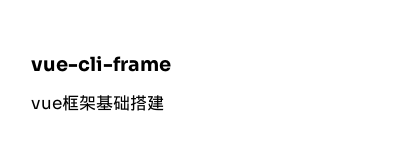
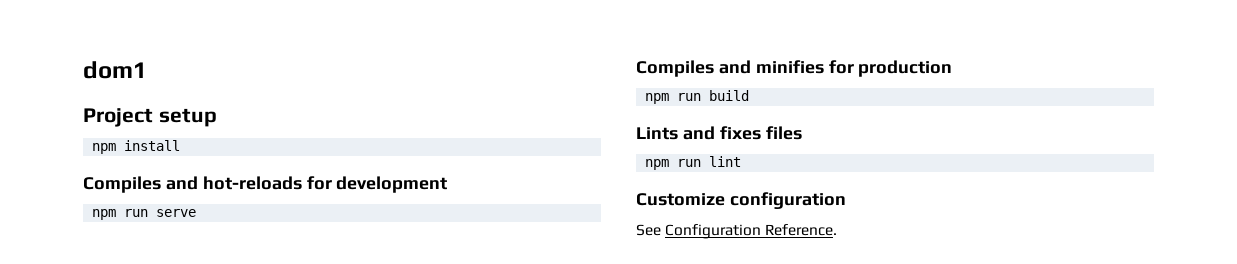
- vue-cli-frame
- vue框架基础搭建
+ dom1
+ Project setup
+ npm install
+ Compiles and hot-reloads for development
+ npm run serve
+ Compiles and minifies for production
+ npm run build
+ Lints and fixes files
+ npm run lint
+ Customize configuration
+ See Configuration Reference.

